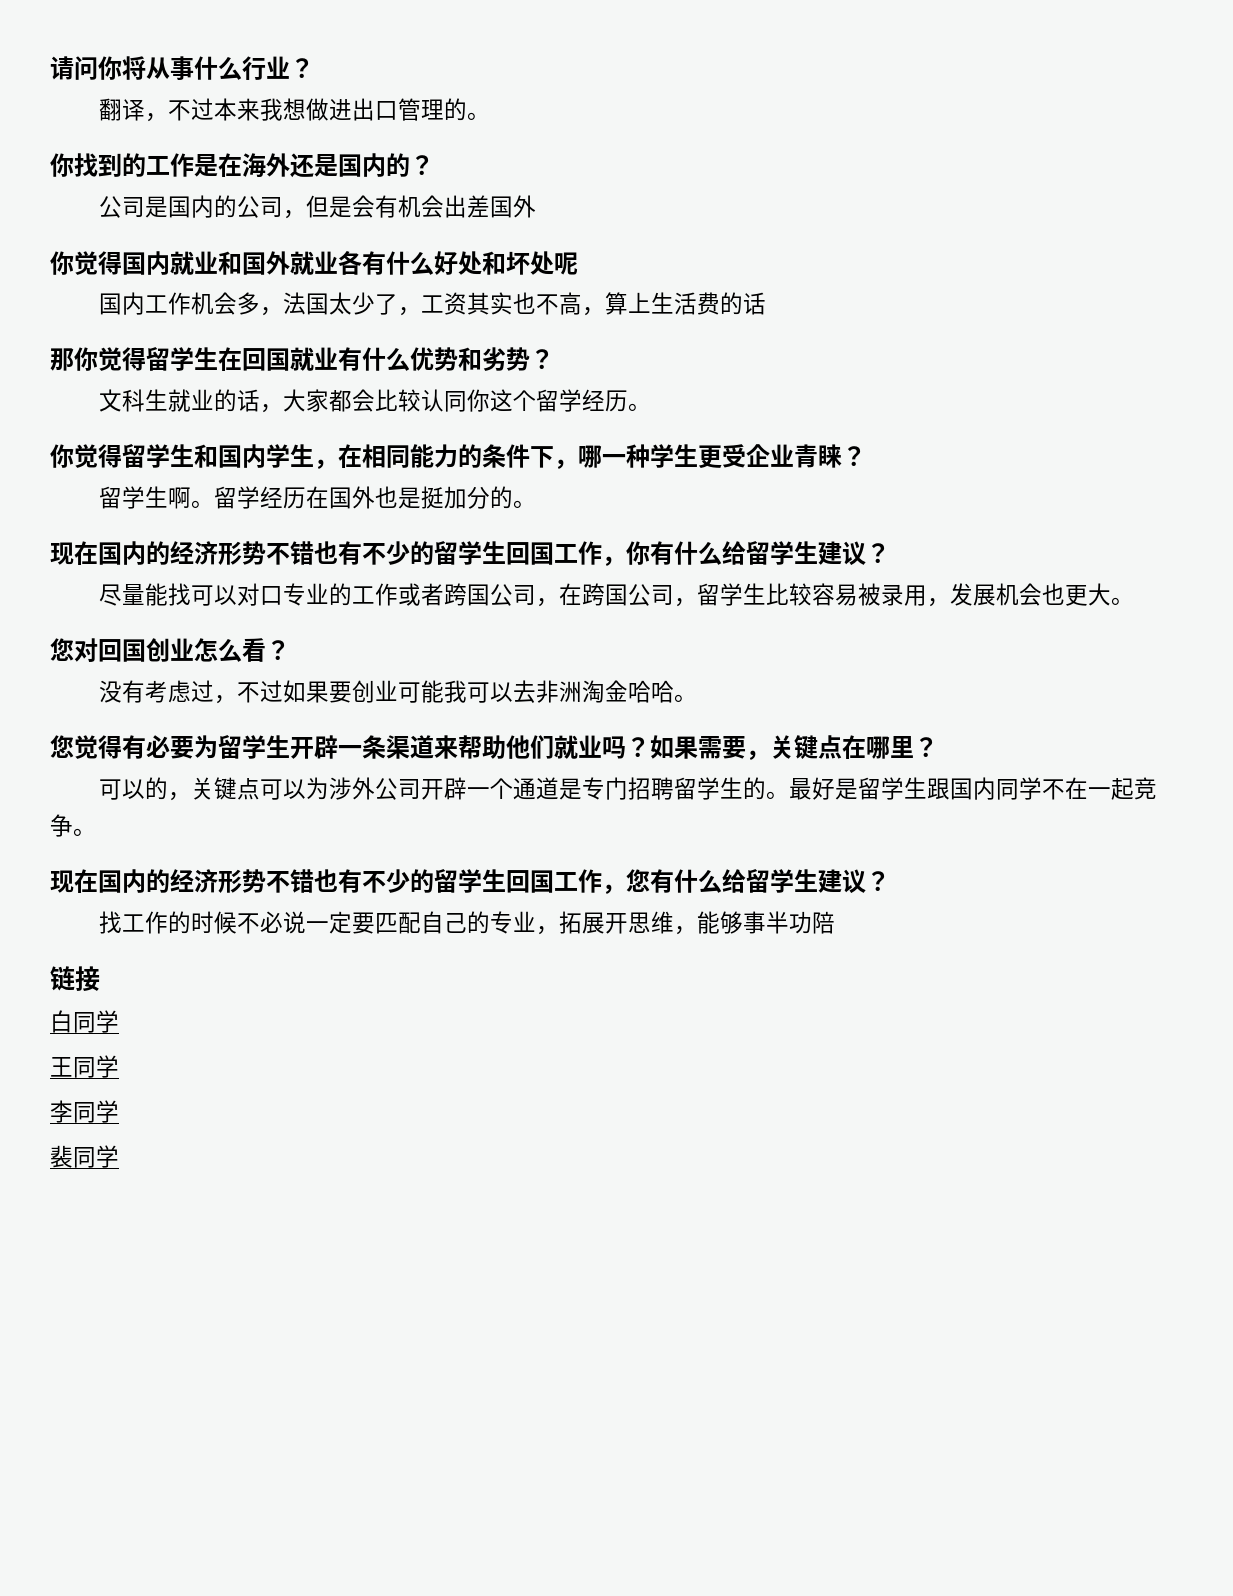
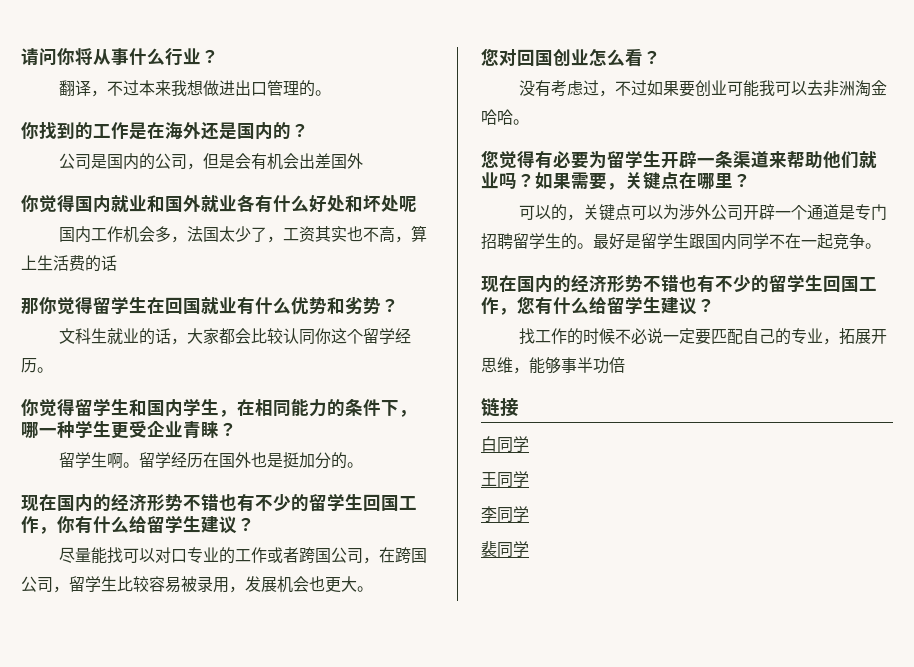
- 找工作的时候不必说一定要匹配自己的专业，拓展开思维，能够事半功陪
+ 找工作的时候不必说一定要匹配自己的专业，拓展开思维，能够事半功倍

